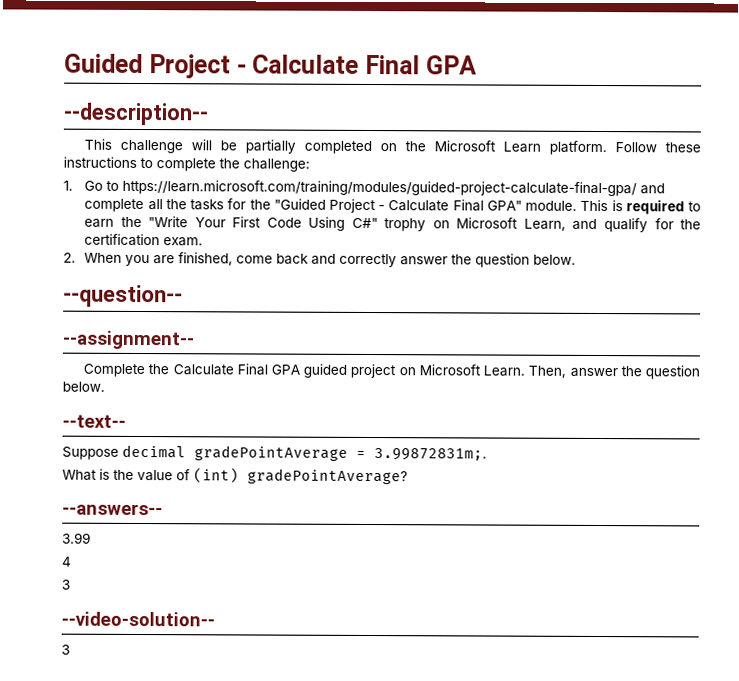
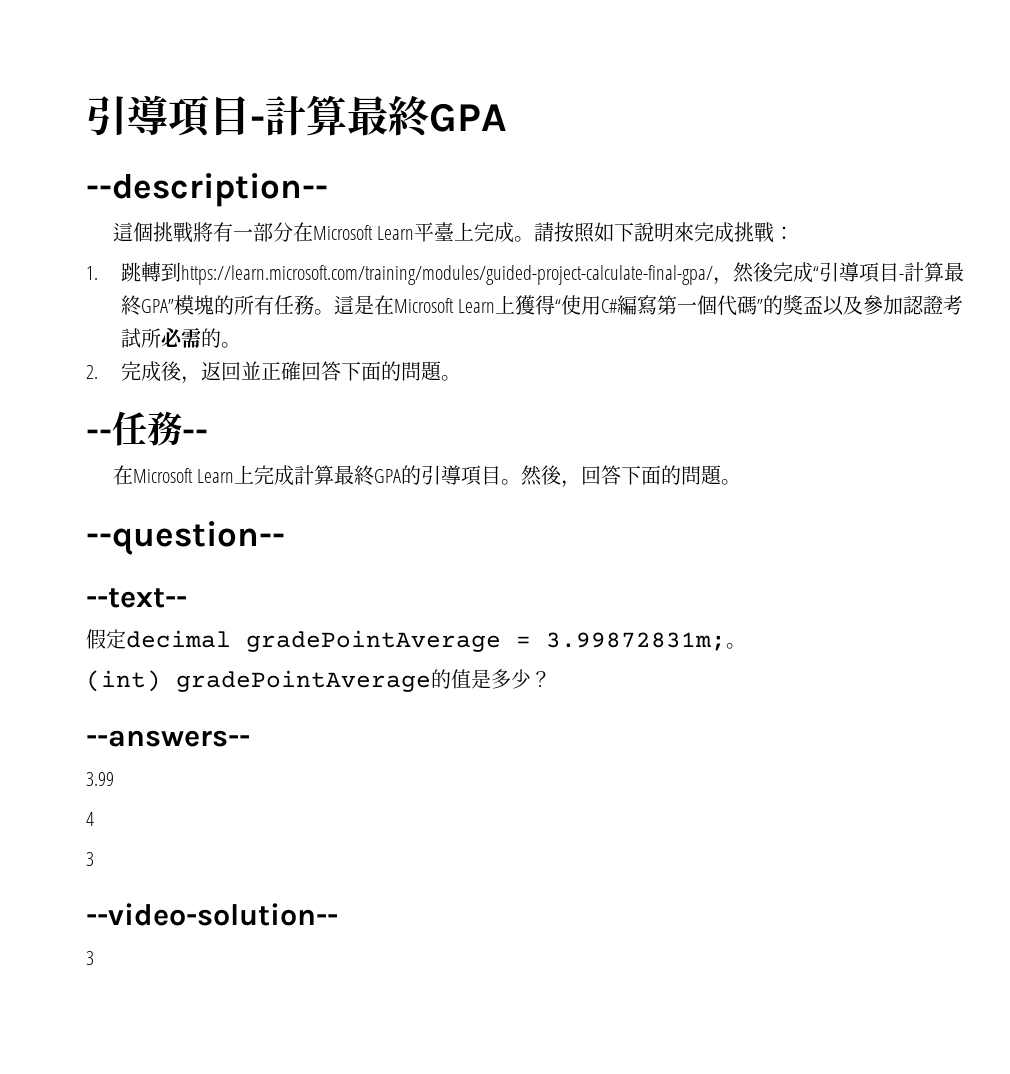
- Guided Project - Calculate Final GPA
+ 引導項目-計算最終GPA
  --description--
- This challenge will be partially completed on the Microsoft Learn platform. Follow these instructions to complete the challenge:
- 1. Go to https://learn.microsoft.com/training/modules/guided-project-calculate-final-gpa/ and complete all the tasks for the "Guided Project - Calculate Final GPA" module. This is required to earn the "Write Your First Code Using C#" trophy on Microsoft Learn, and qualify for the certification exam.
- 2. When you are finished, come back and correctly answer the question below.
+ 這個挑戰將有一部分在Microsoft Learn平臺上完成。請按照如下說明來完成挑戰：
+ 1.跳轉到https://learn.microsoft.com/training/modules/guided-project-calculate-final-gpa/，然後完成“引導項目-計算最終GPA”模塊的所有任務。這是在Microsoft Learn上獲得“使用C#編寫第一個代碼”的獎盃以及參加認證考試所必需的。
+ 2.完成後，返回並正確回答下面的問題。
+ --任務--
+ 在Microsoft Learn上完成計算最終GPA的引導項目。然後，回答下面的問題。
  --question--
- --assignment--
- Complete the Calculate Final GPA guided project on Microsoft Learn. Then, answer the question below.
- Suppose decimal gradePointAverage = 3.99872831m;.
- What is the value of (int) gradePointAverage?
+ 假定decimal gradePointAverage = 3.99872831m;。
+ (int) gradePointAverage的值是多少？

